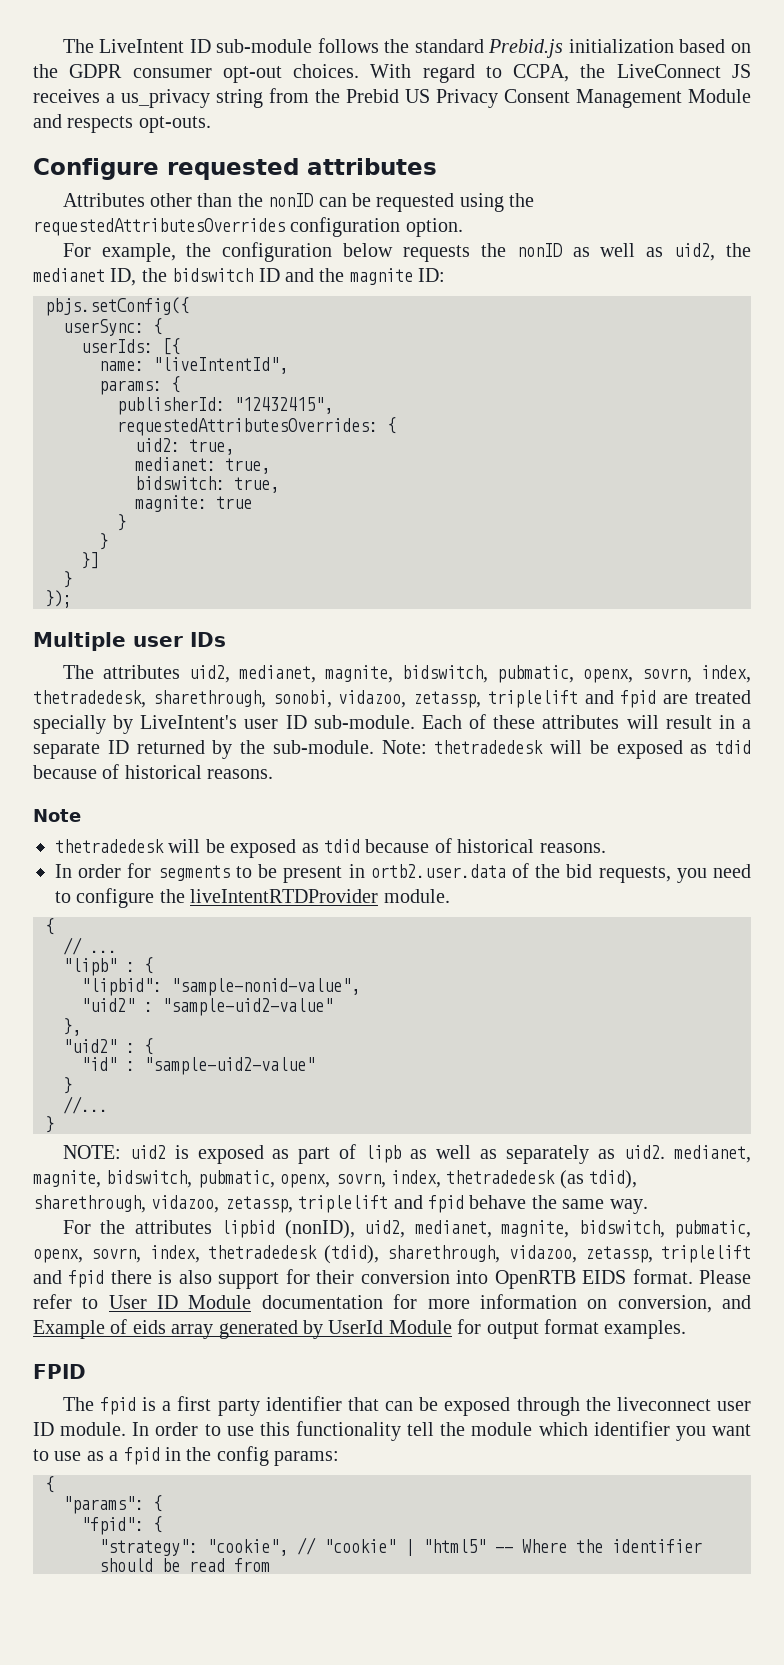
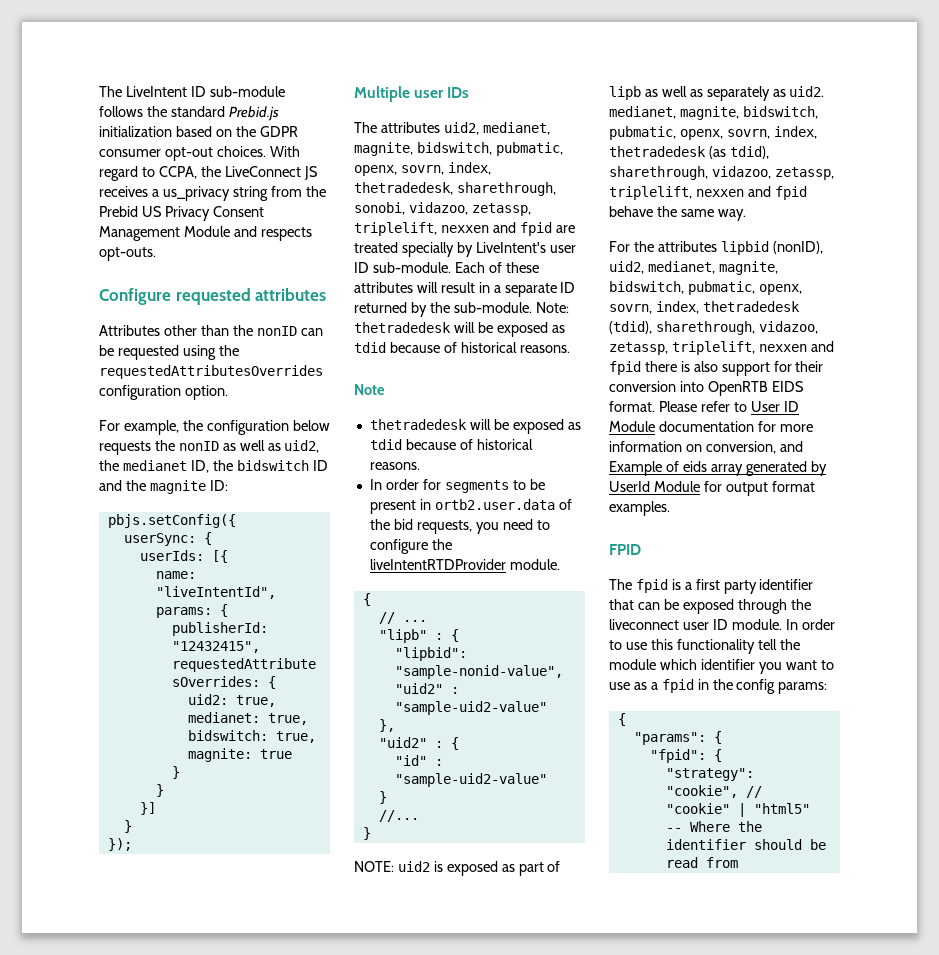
- The attributes uid2, medianet, magnite, bidswitch, pubmatic, openx, sovrn, index, thetradedesk, sharethrough, sonobi, vidazoo, zetassp, triplelift and fpid are treated specially by LiveIntent's user ID sub-module.
+ The attributes uid2, medianet, magnite, bidswitch, pubmatic, openx, sovrn, index, thetradedesk, sharethrough, sonobi, vidazoo, zetassp, triplelift, nexxen and fpid are treated specially by LiveIntent's user ID sub-module.
- NOTE: uid2 is exposed as part of lipb as well as separately as uid2. medianet, magnite, bidswitch, pubmatic, openx, sovrn, index, thetradedesk (as tdid), sharethrough, vidazoo, zetassp, triplelift and fpid behave the same way.
+ NOTE: uid2 is exposed as part of lipb as well as separately as uid2. medianet, magnite, bidswitch, pubmatic, openx, sovrn, index, thetradedesk (as tdid), sharethrough, vidazoo, zetassp, triplelift, nexxen and fpid behave the same way.
- For the attributes lipbid (nonID), uid2, medianet, magnite, bidswitch, pubmatic, openx, sovrn, index, thetradedesk (tdid), sharethrough, vidazoo, zetassp, triplelift and fpid there is also support for their conversion into OpenRTB EIDS format.
+ For the attributes lipbid (nonID), uid2, medianet, magnite, bidswitch, pubmatic, openx, sovrn, index, thetradedesk (tdid), sharethrough, vidazoo, zetassp, triplelift, nexxen and fpid there is also support for their conversion into OpenRTB EIDS format.

